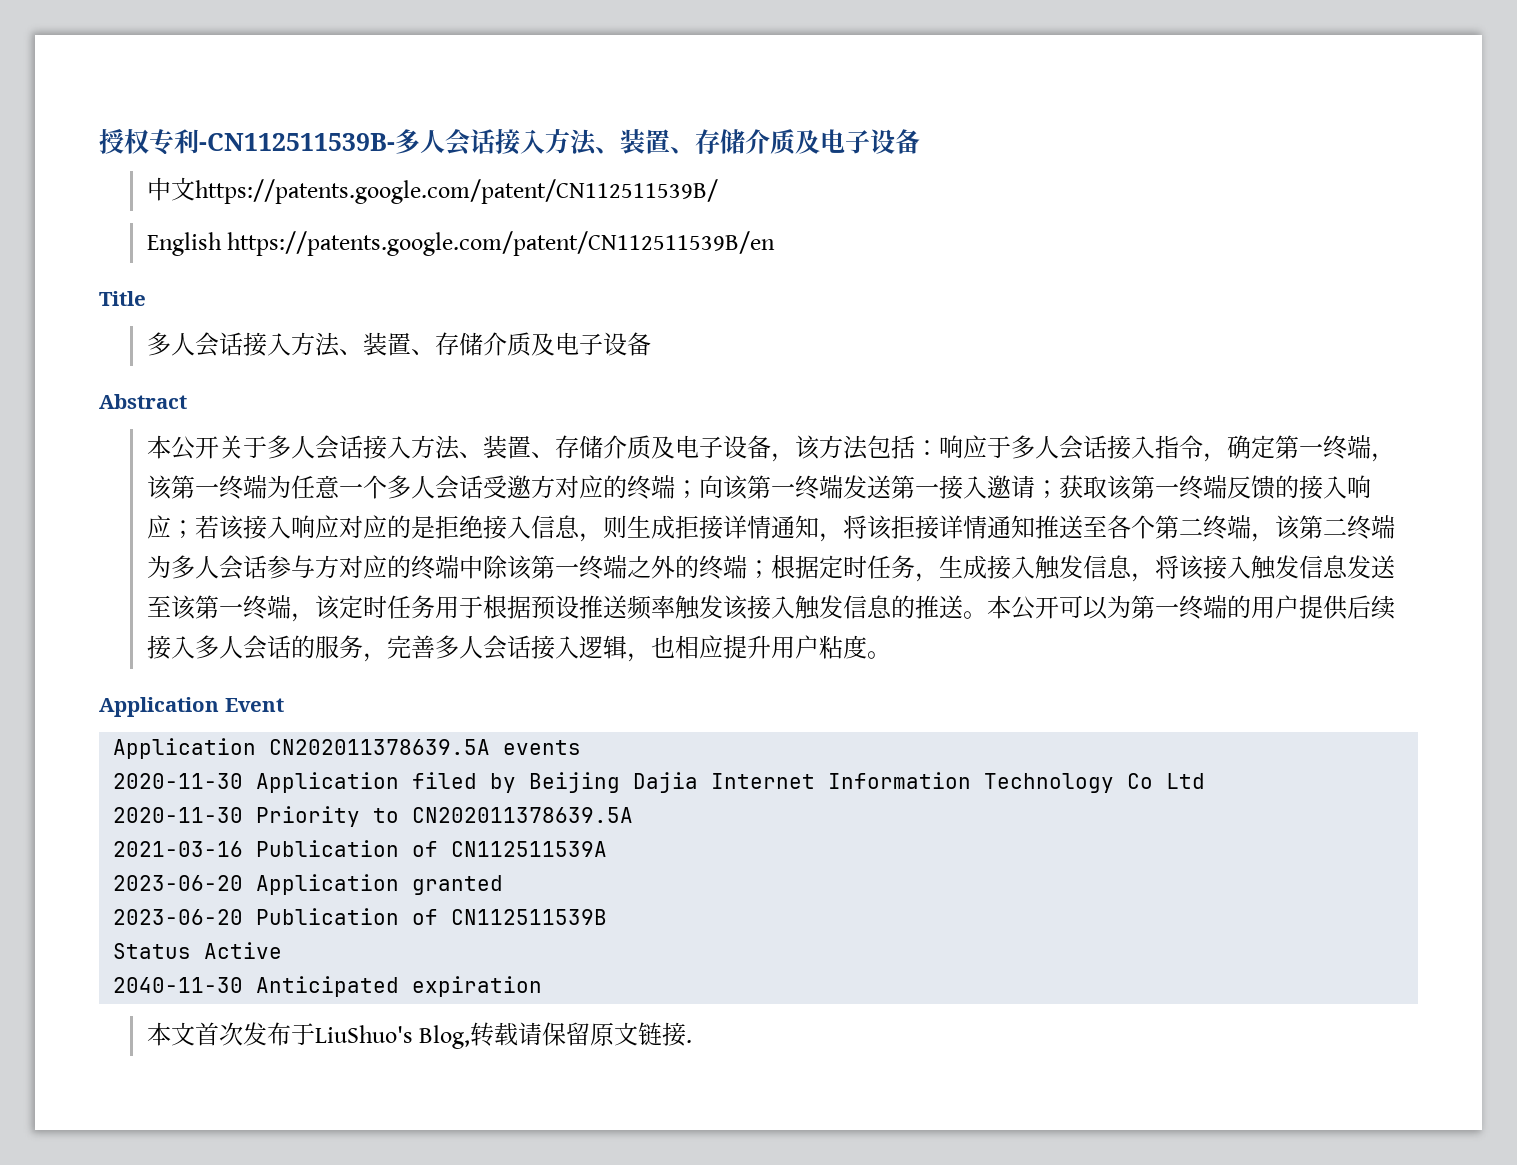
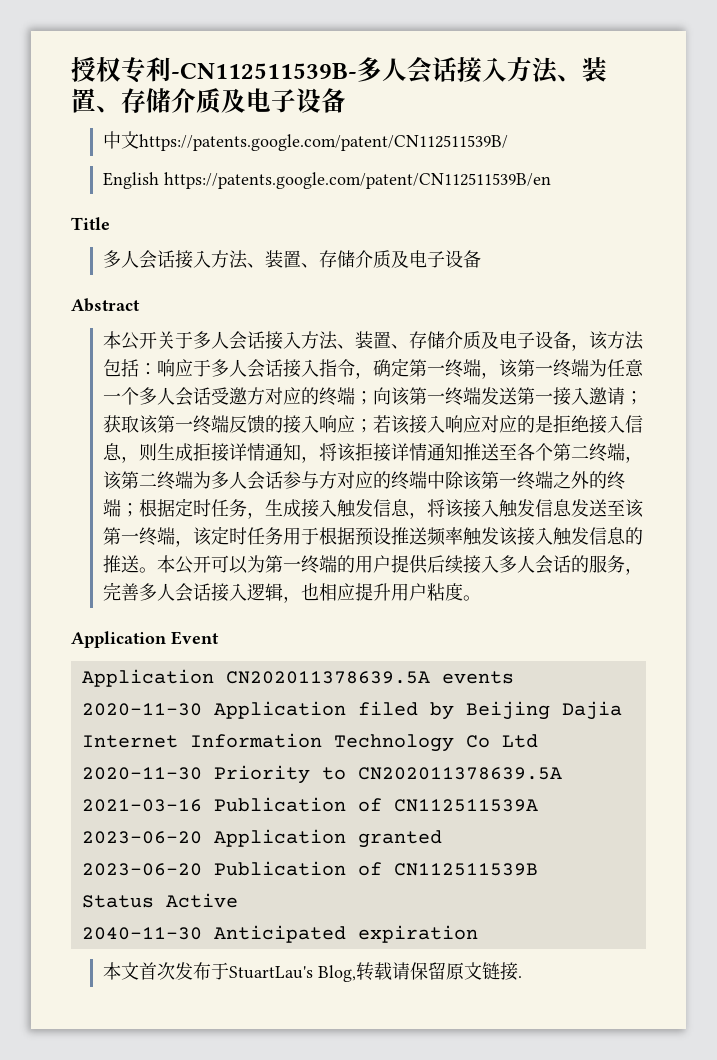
- 本文首次发布于LiuShuo's Blog,转载请保留原文链接.
+ 本文首次发布于StuartLau's Blog,转载请保留原文链接.

